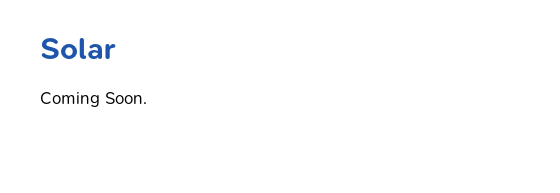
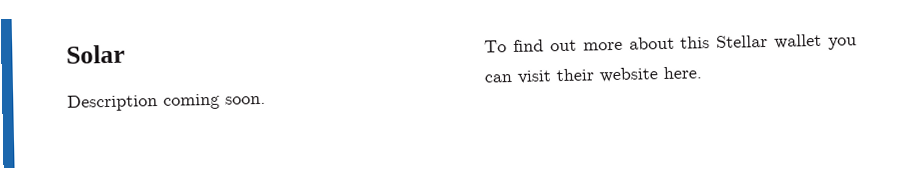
- Coming Soon.
+ Description coming soon.
+ To find out more about this Stellar wallet you can visit their website here.

